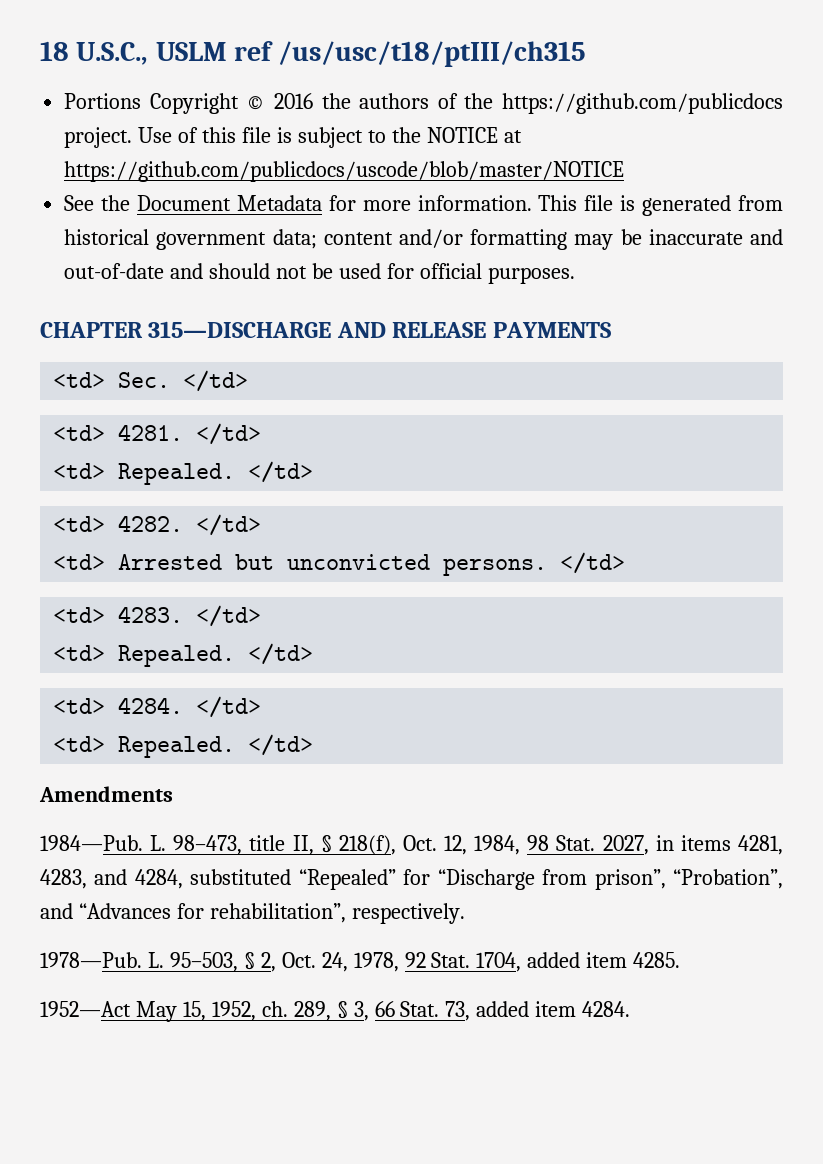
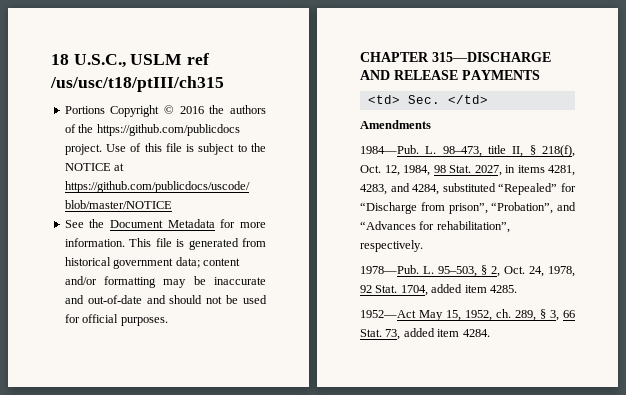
- <td> 4281. </td>
- <td> Repealed. </td>
- <td> 4282. </td>
- <td> Arrested but unconvicted persons. </td>
- <td> 4283. </td>
- <td> Repealed. </td>
- <td> 4284. </td>
- <td> Repealed. </td>

